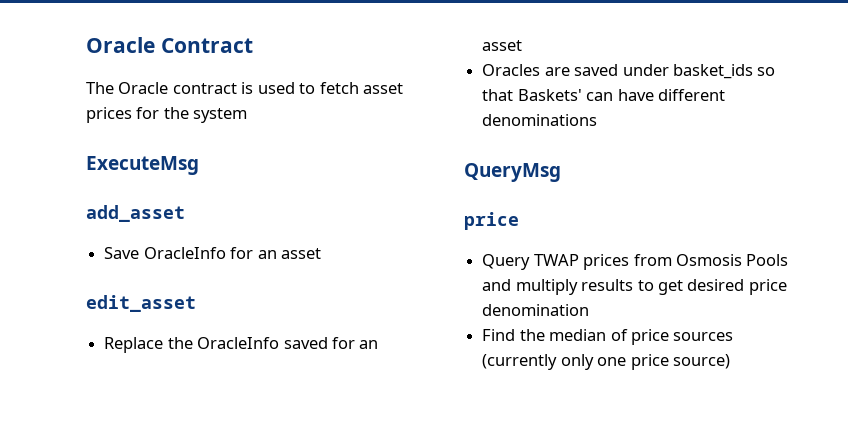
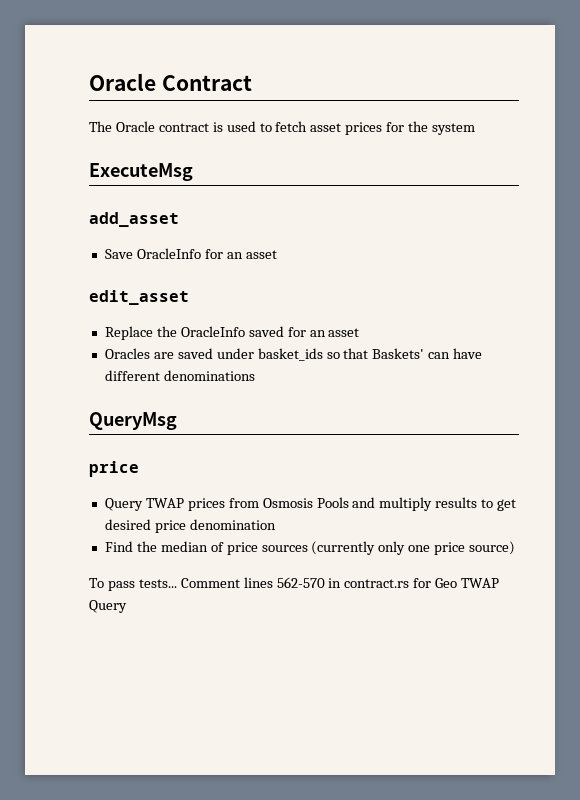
+ To pass tests... Comment lines 562-570 in contract.rs for Geo TWAP Query

